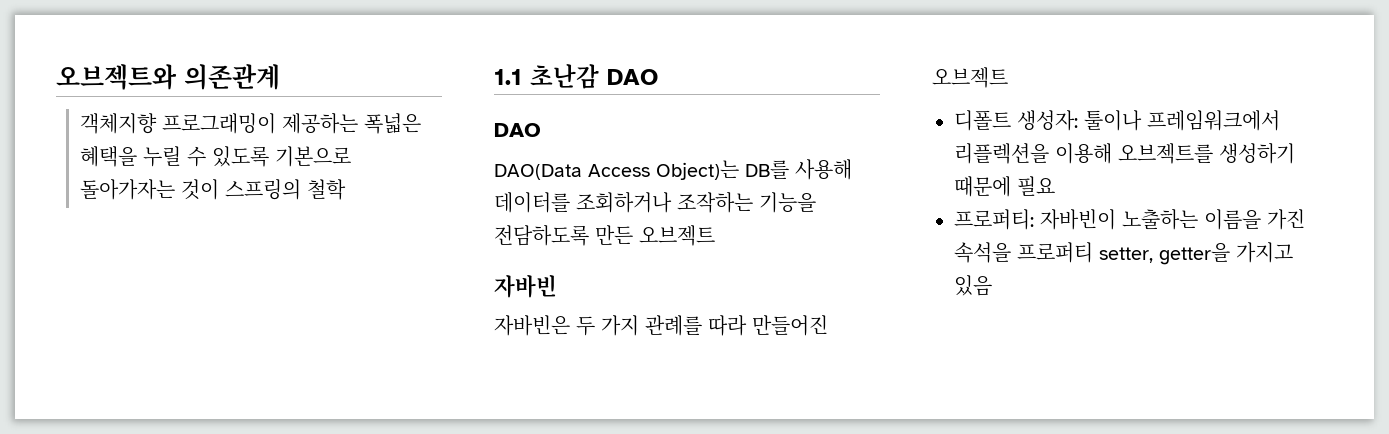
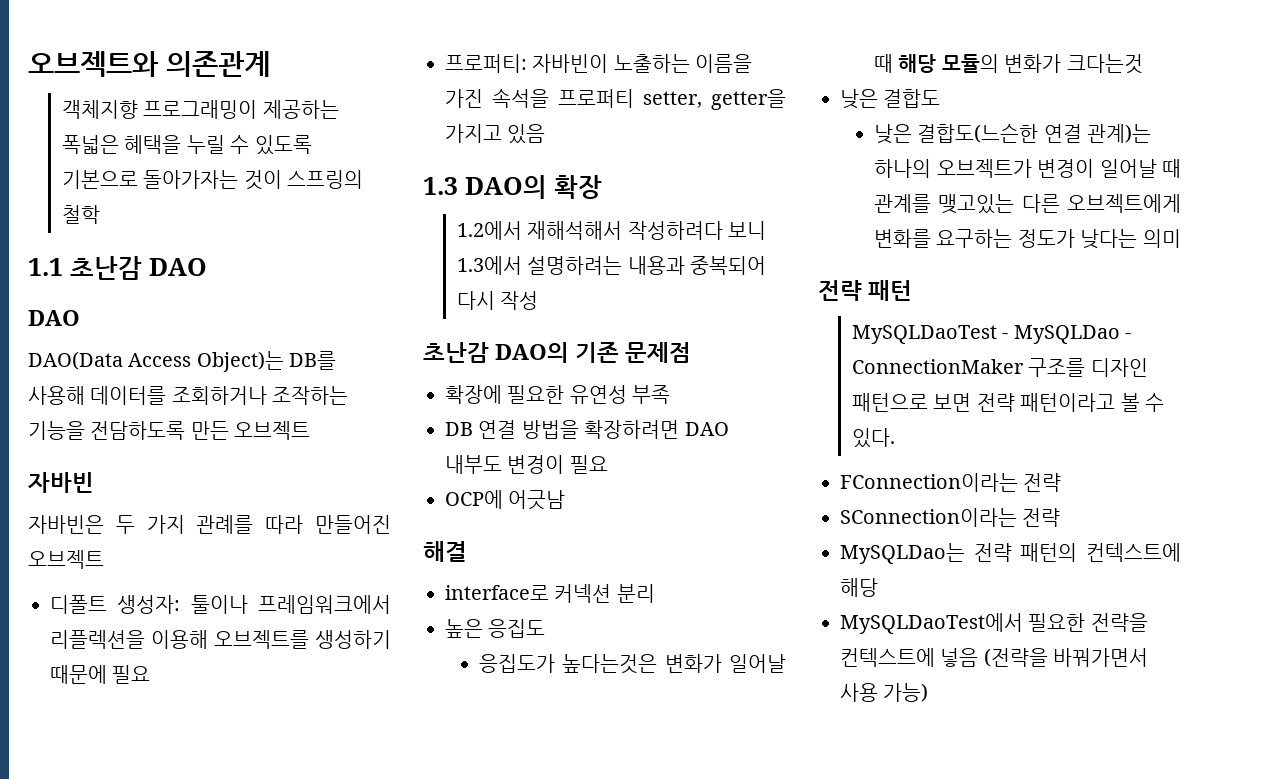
+ 1.3 DAO의 확장
+ 1.2에서 재해석해서 작성하려다 보니 1.3에서 설명하려는 내용과 중복되어 다시 작성
+ 초난감 DAO의 기존 문제점
+ 확장에 필요한 유연성 부족
+ DB 연결 방법을 확장하려면 DAO 내부도 변경이 필요
+ OCP에 어긋남
+ 해결
+ interface로 커넥션 분리
+ 높은 응집도
+ 응집도가 높다는것은 변화가 일어날 때 해당 모듈의 변화가 크다는것
+ 낮은 결합도
+ 낮은 결합도(느슨한 연결 관계)는 하나의 오브젝트가 변경이 일어날 때 관계를 맺고있는 다른 오브젝트에게 변화를 요구하는 정도가 낮다는 의미
+ 전략 패턴
+ MySQLDaoTest - MySQLDao - ConnectionMaker 구조를 디자인 패턴으로 보면 전략 패턴이라고 볼 수 있다.
+ FConnection이라는 전략
+ SConnection이라는 전략
+ MySQLDao는 전략 패턴의 컨텍스트에 해당
+ MySQLDaoTest에서 필요한 전략을 컨텍스트에 넣음 (전략을 바꿔가면서 사용 가능)

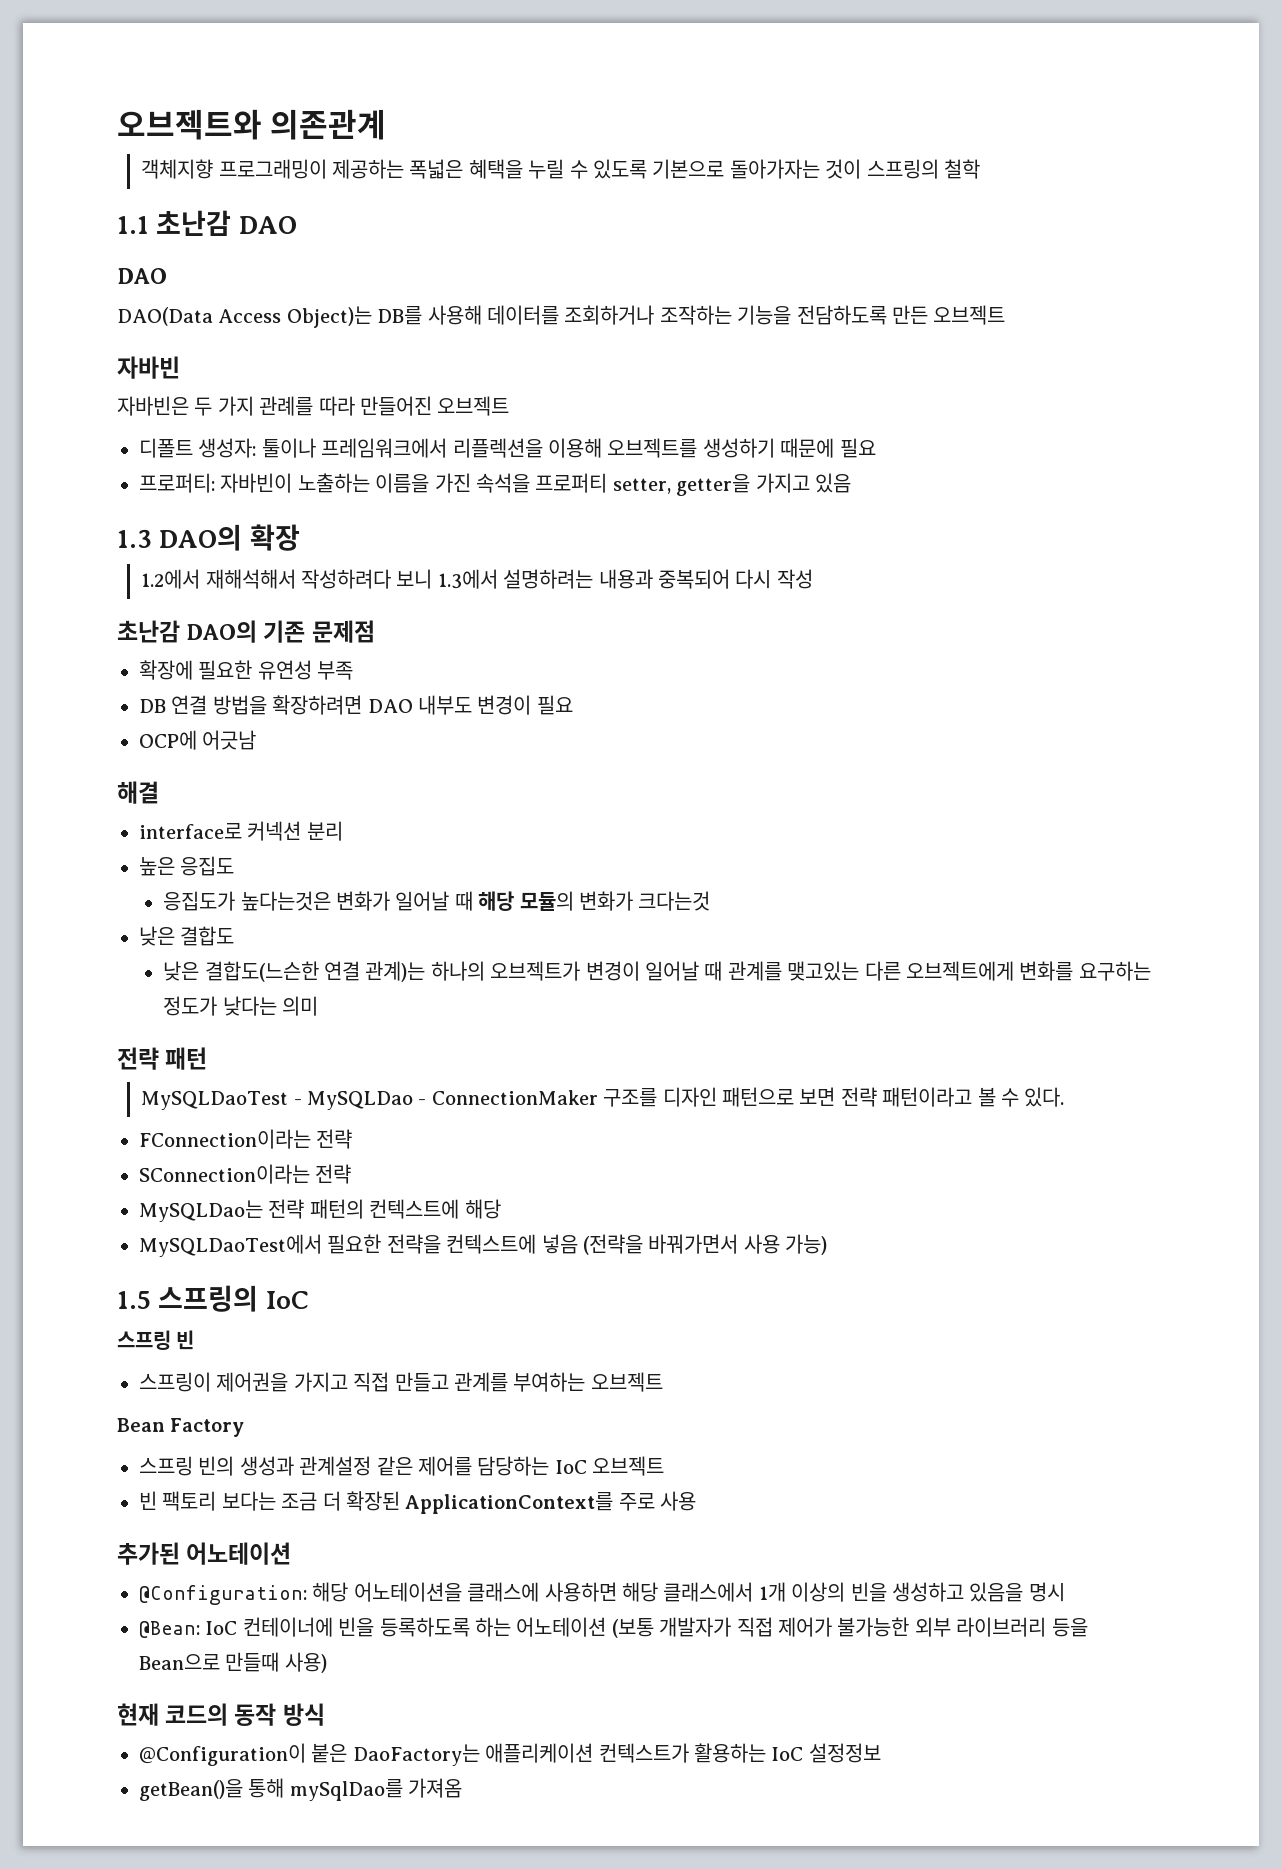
+ 1.5 스프링의 IoC
+ 스프링 빈
+ 스프링이 제어권을 가지고 직접 만들고 관계를 부여하는 오브젝트
+ Bean Factory
+ 스프링 빈의 생성과 관계설정 같은 제어를 담당하는 IoC 오브젝트
+ 빈 팩토리 보다는 조금 더 확장된 ApplicationContext를 주로 사용
+ 추가된 어노테이션
+ @Configuration: 해당 어노테이션을 클래스에 사용하면 해당 클래스에서 1개 이상의 빈을 생성하고 있음을 명시
+ @Bean: IoC 컨테이너에 빈을 등록하도록 하는 어노테이션 (보통 개발자가 직접 제어가 불가능한 외부 라이브러리 등을 Bean으로 만들때 사용)
+ 현재 코드의 동작 방식
+ @Configuration이 붙은 DaoFactory는 애플리케이션 컨텍스트가 활용하는 IoC 설정정보
+ getBean()을 통해 mySqlDao를 가져옴

